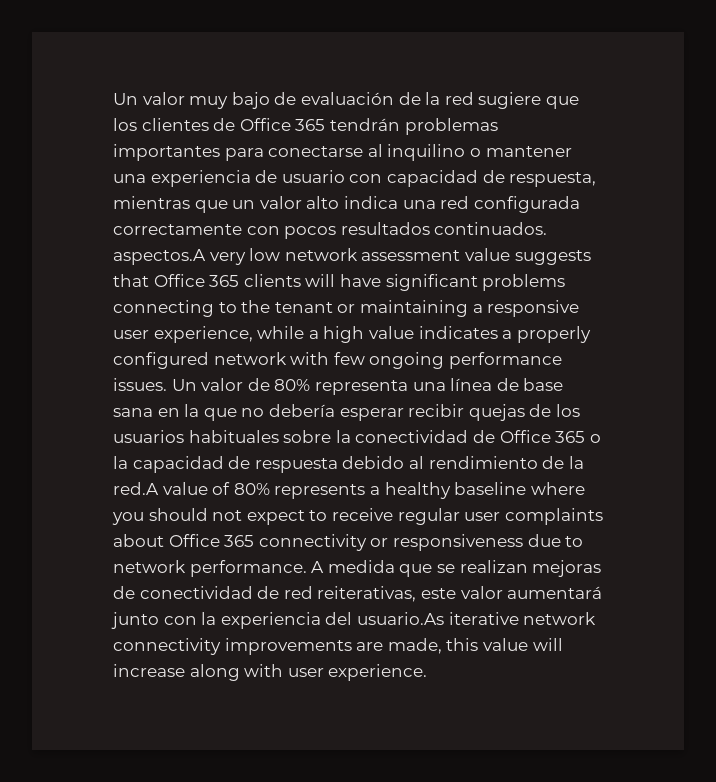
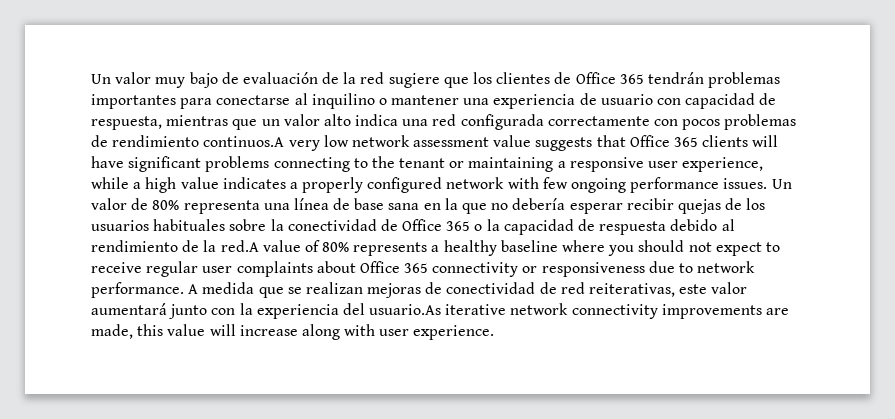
- Un valor muy bajo de evaluación de la red sugiere que los clientes de Office 365 tendrán problemas importantes para conectarse al inquilino o mantener una experiencia de usuario con capacidad de respuesta, mientras que un valor alto indica una red configurada correctamente con pocos resultados continuados. aspectos.A very low network assessment value suggests that Office 365 clients will have significant problems connecting to the tenant or maintaining a responsive user experience, while a high value indicates a properly configured network with few ongoing performance issues.
+ Un valor muy bajo de evaluación de la red sugiere que los clientes de Office 365 tendrán problemas importantes para conectarse al inquilino o mantener una experiencia de usuario con capacidad de respuesta, mientras que un valor alto indica una red configurada correctamente con pocos problemas de rendimiento continuos.A very low network assessment value suggests that Office 365 clients will have significant problems connecting to the tenant or maintaining a responsive user experience, while a high value indicates a properly configured network with few ongoing performance issues.

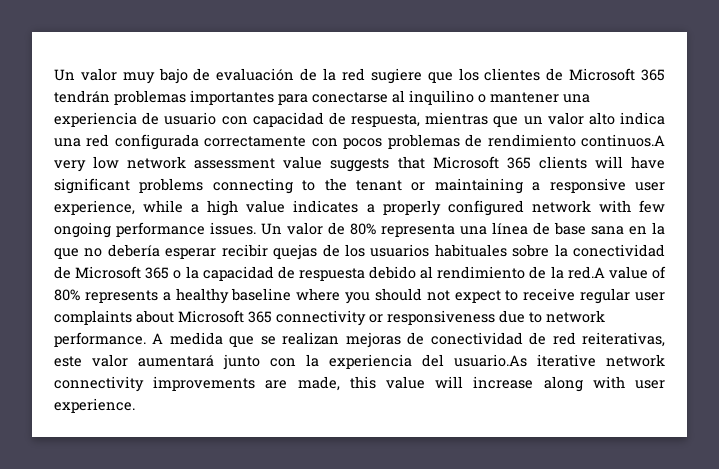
- Un valor muy bajo de evaluación de la red sugiere que los clientes de Office 365 tendrán problemas importantes para conectarse al inquilino o mantener una experiencia de usuario con capacidad de respuesta, mientras que un valor alto indica una red configurada correctamente con pocos problemas de rendimiento continuos.A very low network assessment value suggests that Office 365 clients will have significant problems connecting to the tenant or maintaining a responsive user experience, while a high value indicates a properly configured network with few ongoing performance issues.
+ Un valor muy bajo de evaluación de la red sugiere que los clientes de Microsoft 365 tendrán problemas importantes para conectarse al inquilino o mantener una experiencia de usuario con capacidad de respuesta, mientras que un valor alto indica una red configurada correctamente con pocos problemas de rendimiento continuos.A very low network assessment value suggests that Microsoft 365 clients will have significant problems connecting to the tenant or maintaining a responsive user experience, while a high value indicates a properly configured network with few ongoing performance issues.
- Un valor de 80% representa una línea de base sana en la que no debería esperar recibir quejas de los usuarios habituales sobre la conectividad de Office 365 o la capacidad de respuesta debido al rendimiento de la red.A value of 80% represents a healthy baseline where you should not expect to receive regular user complaints about Office 365 connectivity or responsiveness due to network performance.
+ Un valor de 80% representa una línea de base sana en la que no debería esperar recibir quejas de los usuarios habituales sobre la conectividad de Microsoft 365 o la capacidad de respuesta debido al rendimiento de la red.A value of 80% represents a healthy baseline where you should not expect to receive regular user complaints about Microsoft 365 connectivity or responsiveness due to network performance.

